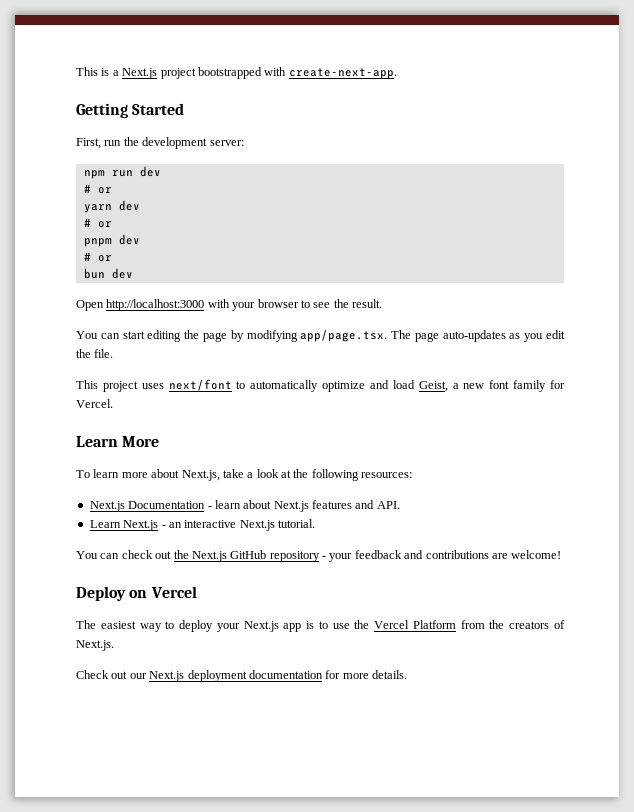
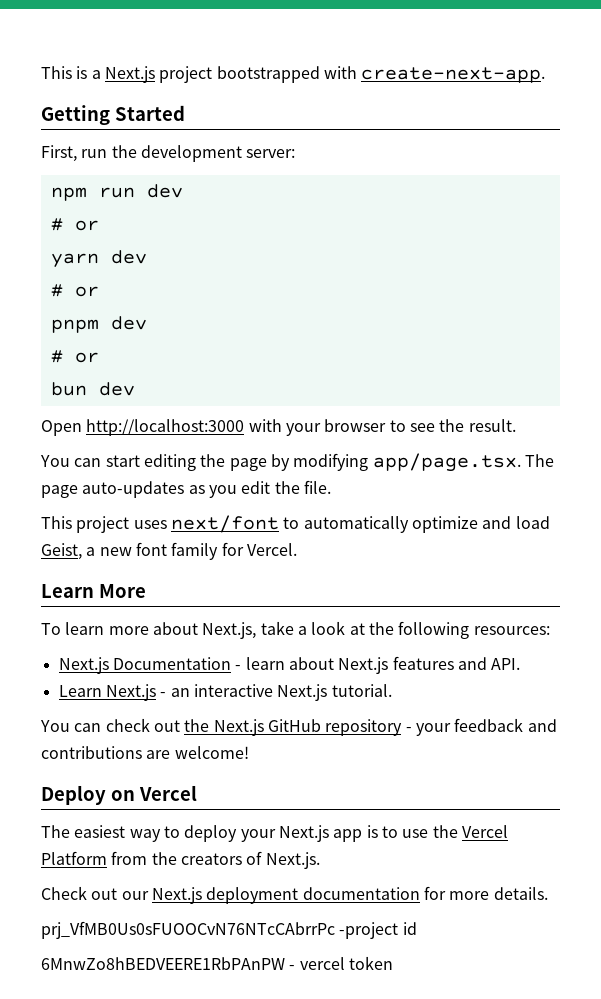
+ prj_VfMB0Us0sFUOOCvN76NTcCAbrrPc -project id
+ 6MnwZo8hBEDVEERE1RbPAnPW - vercel token

